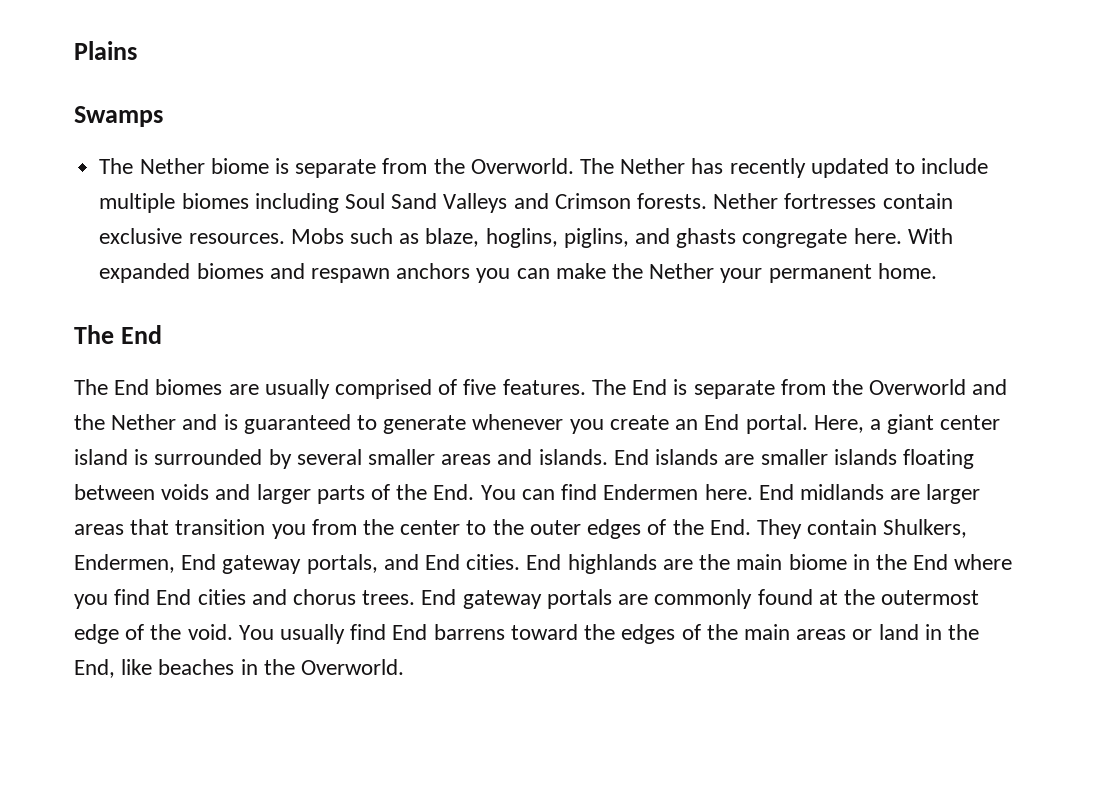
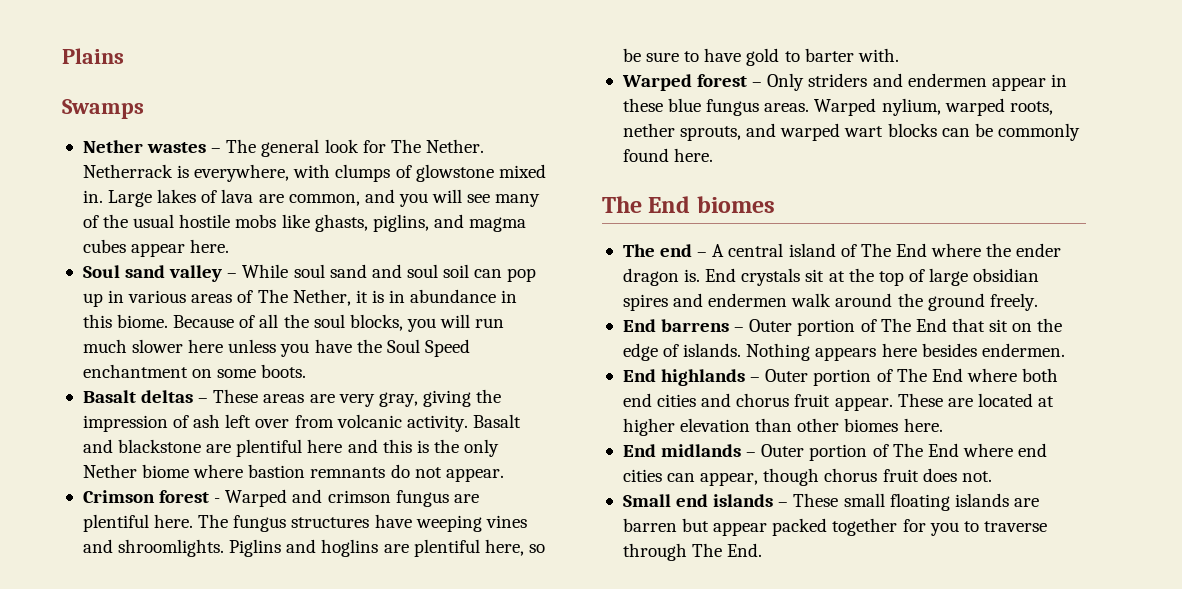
- The Nether biome is separate from the Overworld. The Nether has recently updated to include multiple biomes including Soul Sand Valleys and Crimson forests. Nether fortresses contain exclusive resources. Mobs such as blaze, hoglins, piglins, and ghasts congregate here. With expanded biomes and respawn anchors you can make the Nether your permanent home.
- The End
- The End biomes are usually comprised of five features. The End is separate from the Overworld and the Nether and is guaranteed to generate whenever you create an End portal. Here, a giant center island is surrounded by several smaller areas and islands. End islands are smaller islands floating between voids and larger parts of the End. You can find Endermen here. End midlands are larger areas that transition you from the center to the outer edges of the End. They contain Shulkers, Endermen, End gateway portals, and End cities. End highlands are the main biome in the End where you find End cities and chorus trees. End gateway portals are commonly found at the outermost edge of the void. You usually find End barrens toward the edges of the main areas or land in the End, like beaches in the Overworld.
+ Nether wastes – The general look for The Nether. Netherrack is everywhere, with clumps of glowstone mixed in. Large lakes of lava are common, and you will see many of the usual hostile mobs like ghasts, piglins, and magma cubes appear here.
+ Soul sand valley – While soul sand and soul soil can pop up in various areas of The Nether, it is in abundance in this biome. Because of all the soul blocks, you will run much slower here unless you have the Soul Speed enchantment on some boots.
+ Basalt deltas – These areas are very gray, giving the impression of ash left over from volcanic activity. Basalt and blackstone are plentiful here and this is the only Nether biome where bastion remnants do not appear.
+ Crimson forest - Warped and crimson fungus are plentiful here. The fungus structures have weeping vines and shroomlights. Piglins and hoglins are plentiful here, so be sure to have gold to barter with.
+ Warped forest – Only striders and endermen appear in these blue fungus areas. Warped nylium, warped roots, nether sprouts, and warped wart blocks can be commonly found here.
+ The End biomes
+ The end – A central island of The End where the ender dragon is. End crystals sit at the top of large obsidian spires and endermen walk around the ground freely.
+ End barrens – Outer portion of The End that sit on the edge of islands. Nothing appears here besides endermen.
+ End highlands – Outer portion of The End where both end cities and chorus fruit appear. These are located at higher elevation than other biomes here.
+ End midlands – Outer portion of The End where end cities can appear, though chorus fruit does not.
+ Small end islands – These small floating islands are barren but appear packed together for you to traverse through The End.

